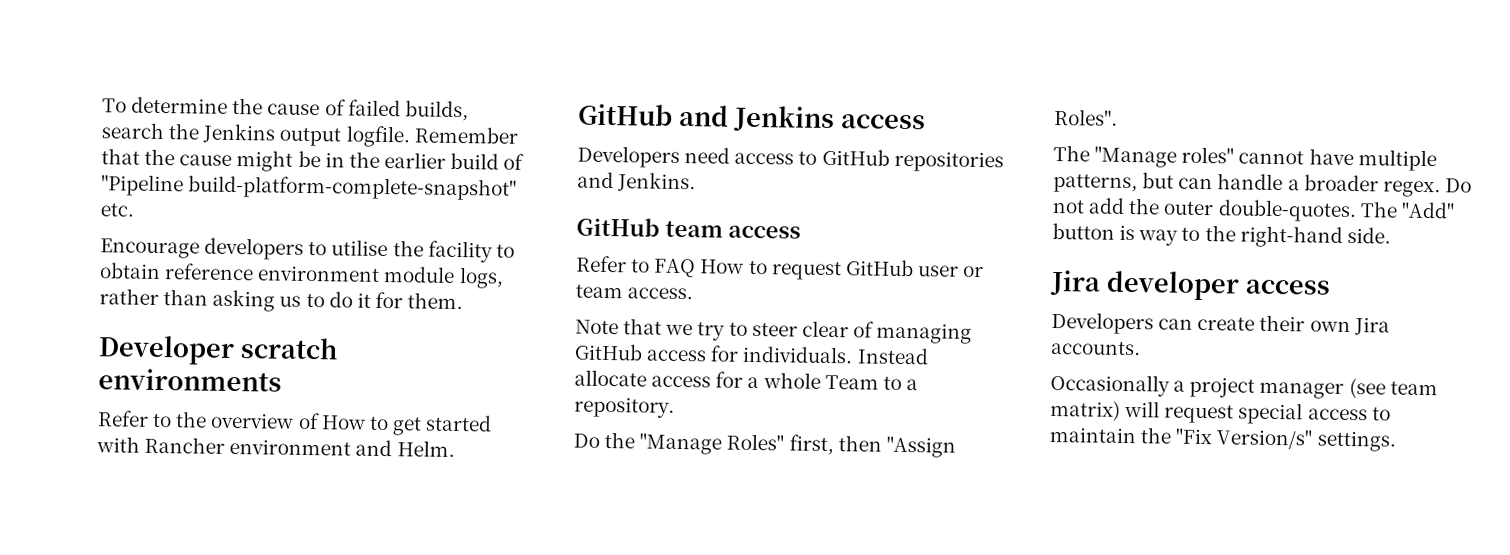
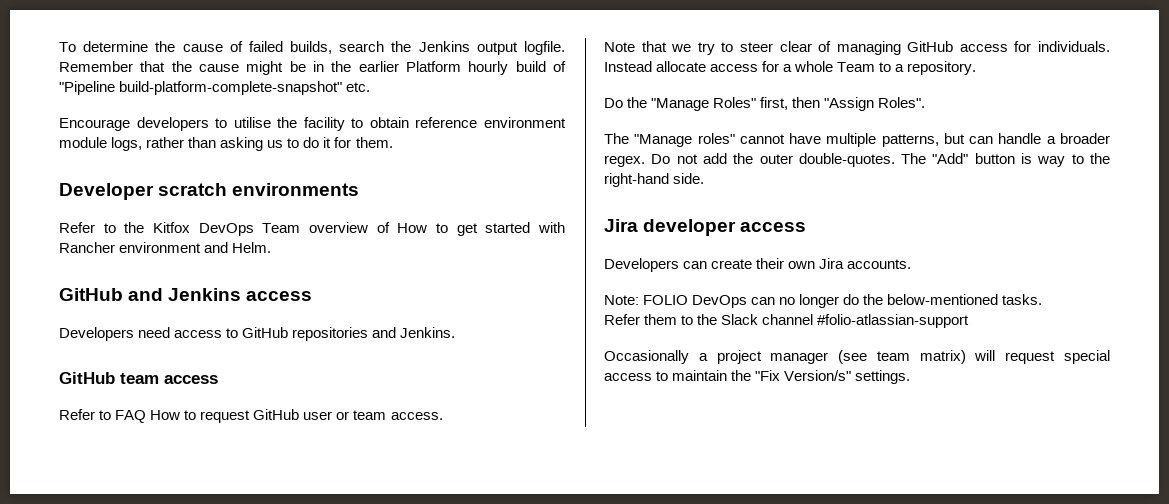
- Remember that the cause might be in the earlier build of "Pipeline build-platform-complete-snapshot" etc.
+ Remember that the cause might be in the earlier Platform hourly build of "Pipeline build-platform-complete-snapshot" etc.
- Refer to the overview of How to get started with Rancher environment and Helm.
+ Refer to the Kitfox DevOps Team overview of How to get started with Rancher environment and Helm.
+ Note: FOLIO DevOps can no longer do the below-mentioned tasks.
+ Refer them to the Slack channel #folio-atlassian-support

